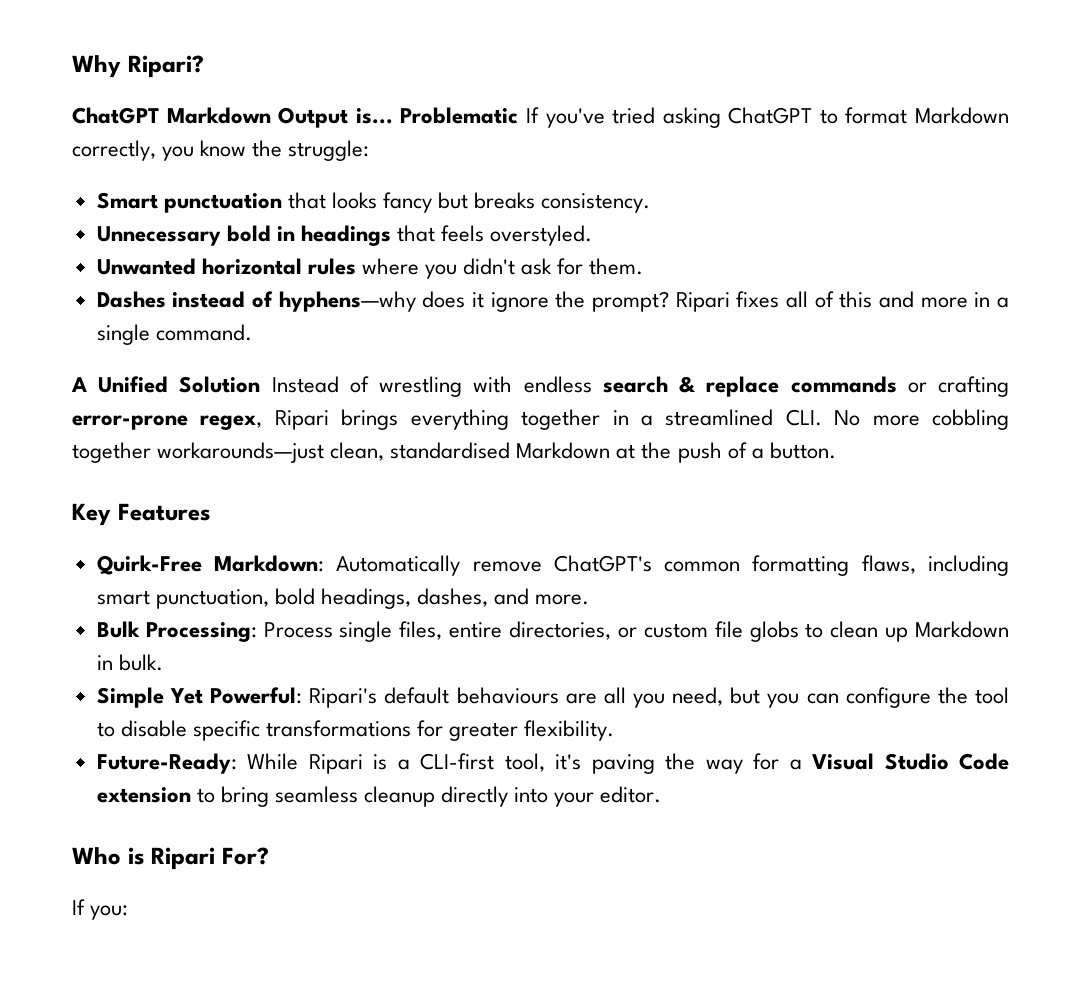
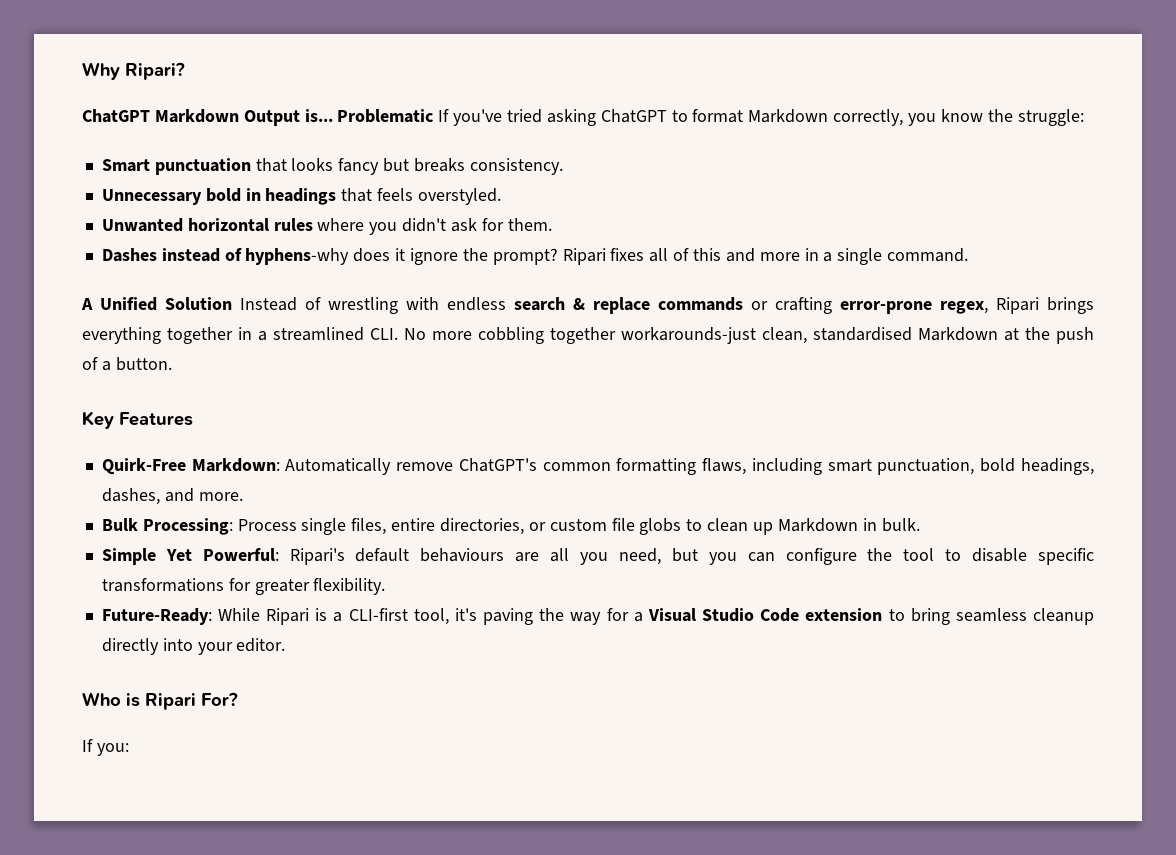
- Dashes instead of hyphens—why does it ignore the prompt?
+ Dashes instead of hyphens-why does it ignore the prompt?
- A Unified Solution Instead of wrestling with endless search & replace commands or crafting error-prone regex, Ripari brings everything together in a streamlined CLI. No more cobbling together workarounds—just clean, standardised Markdown at the push of a button.
+ A Unified Solution Instead of wrestling with endless search & replace commands or crafting error-prone regex, Ripari brings everything together in a streamlined CLI. No more cobbling together workarounds-just clean, standardised Markdown at the push of a button.

